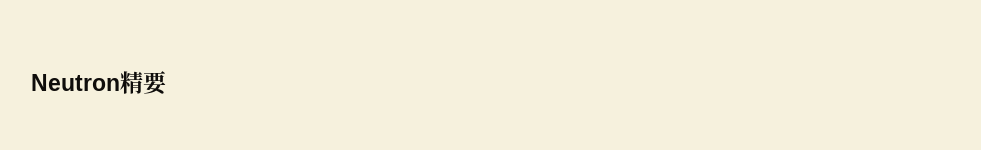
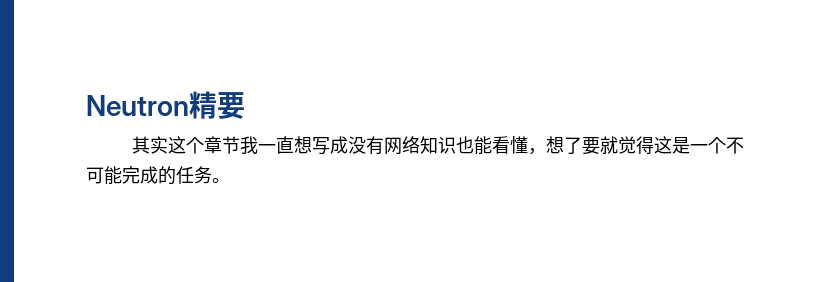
+ 其实这个章节我一直想写成没有网络知识也能看懂，想了要就觉得这是一个不可能完成的任务。

